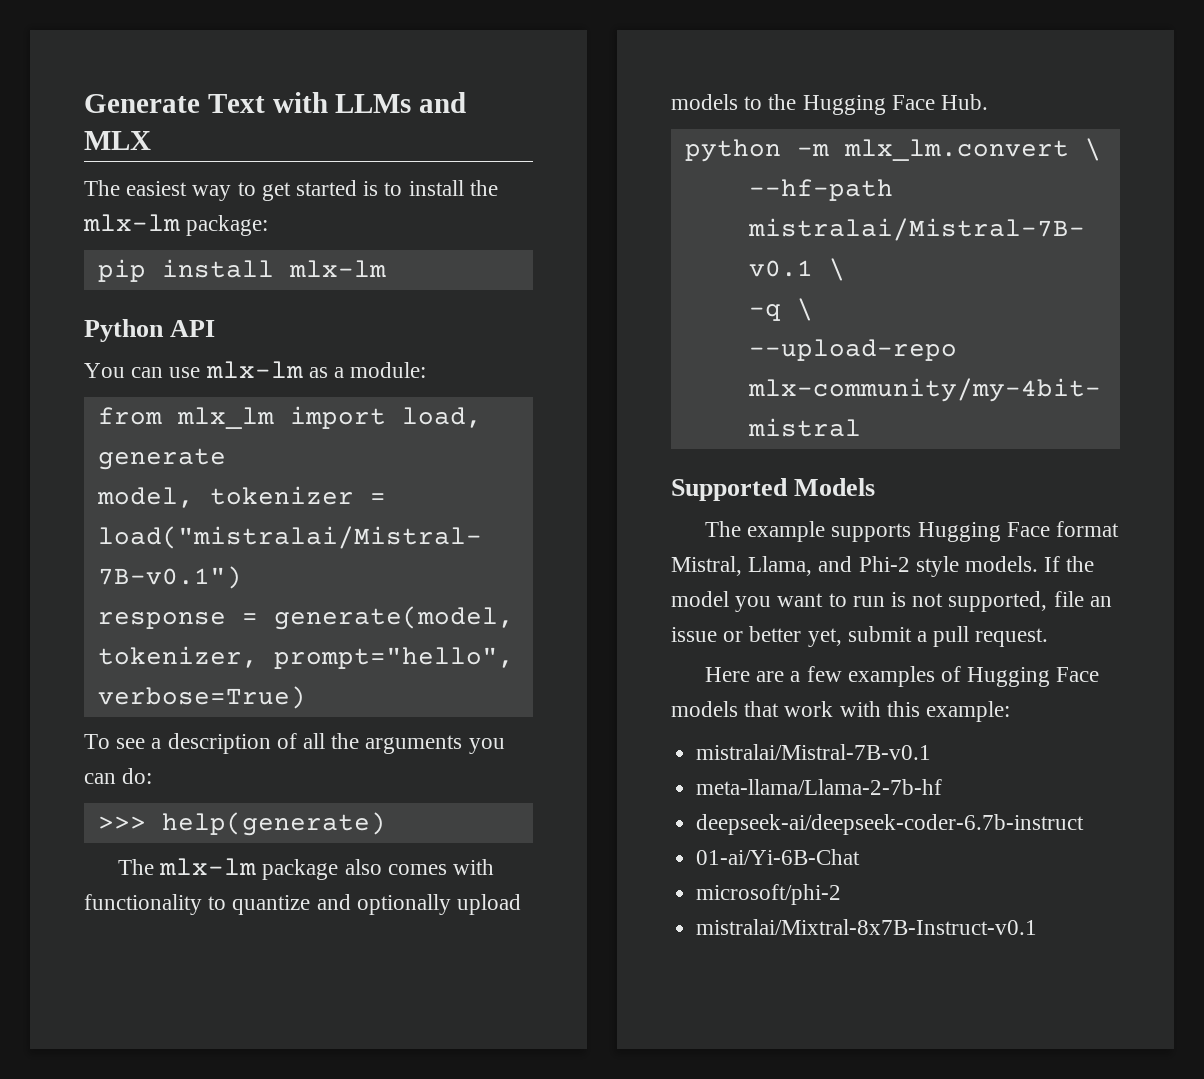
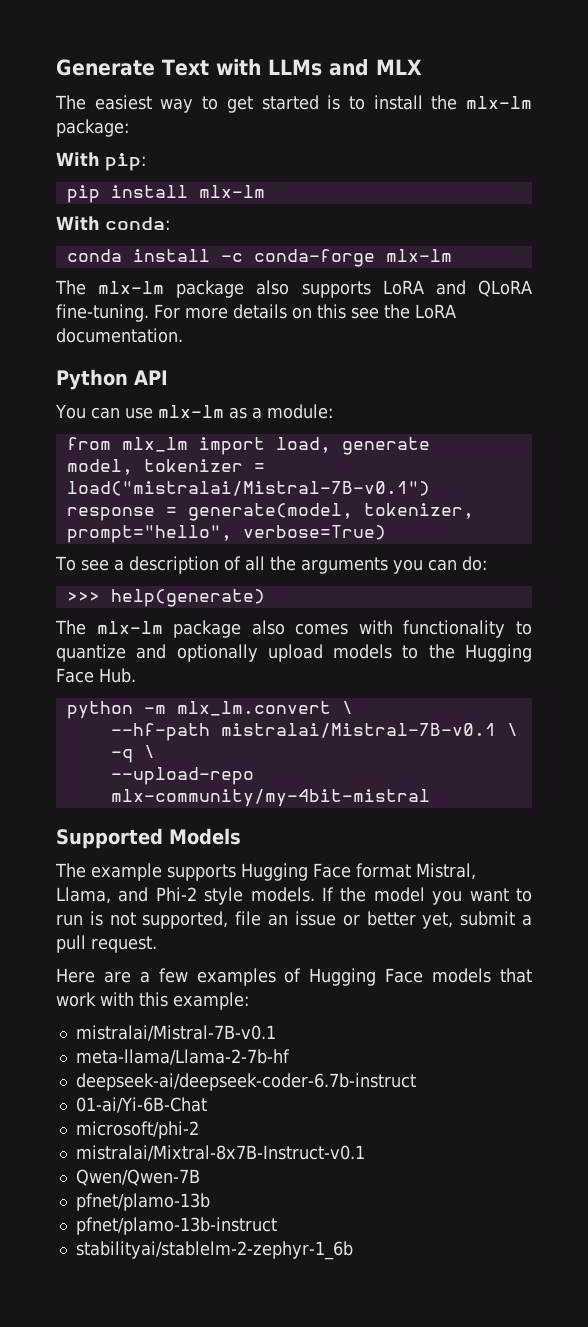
+ With pip:
+ With conda:
+ conda install -c conda-forge mlx-lm
+ The mlx-lm package also supports LoRA and QLoRA fine-tuning. For more details on this see the LoRA documentation.
+ Qwen/Qwen-7B
+ pfnet/plamo-13b
+ pfnet/plamo-13b-instruct
+ stabilityai/stablelm-2-zephyr-1_6b

